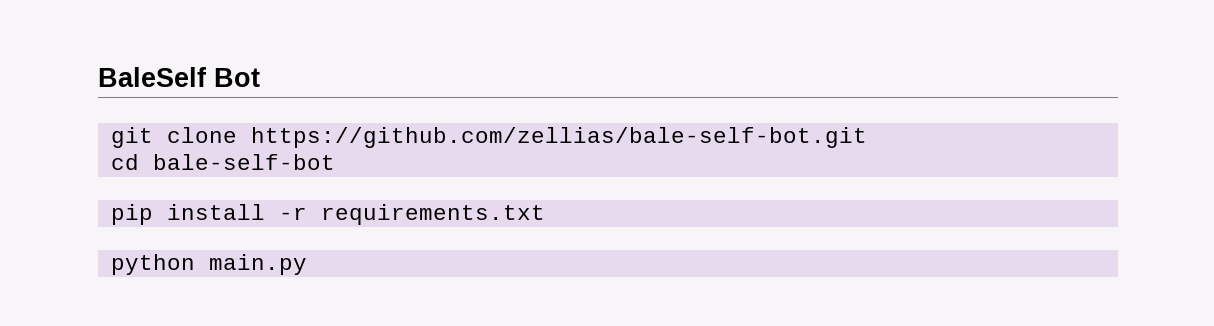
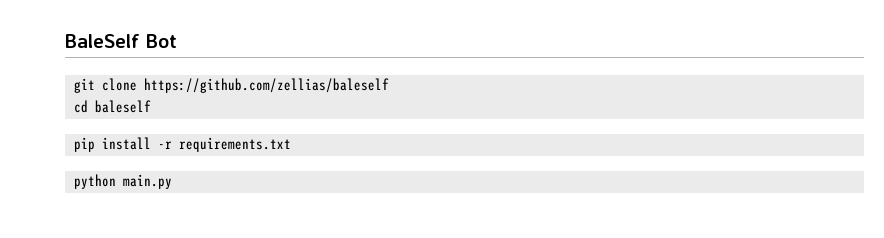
- git clone https://github.com/zellias/bale-self-bot.git
+ git clone https://github.com/zellias/baleself
- cd bale-self-bot
+ cd baleself

